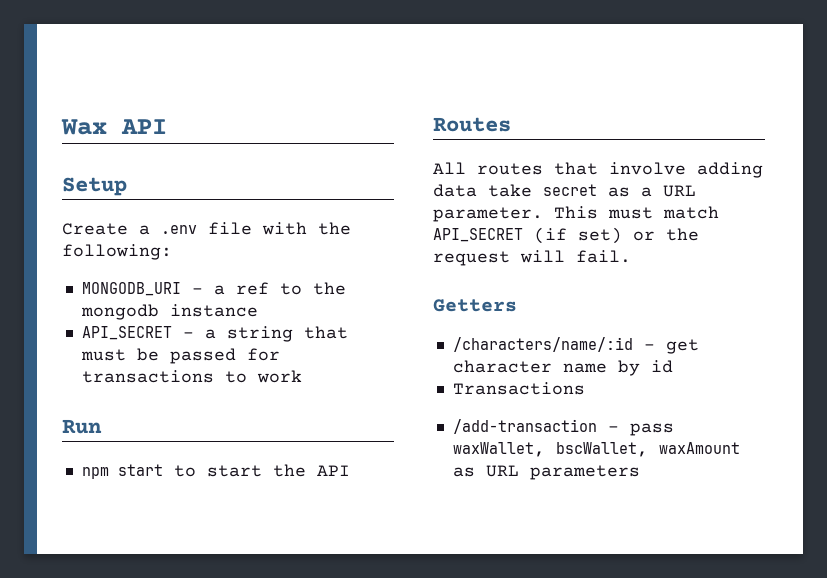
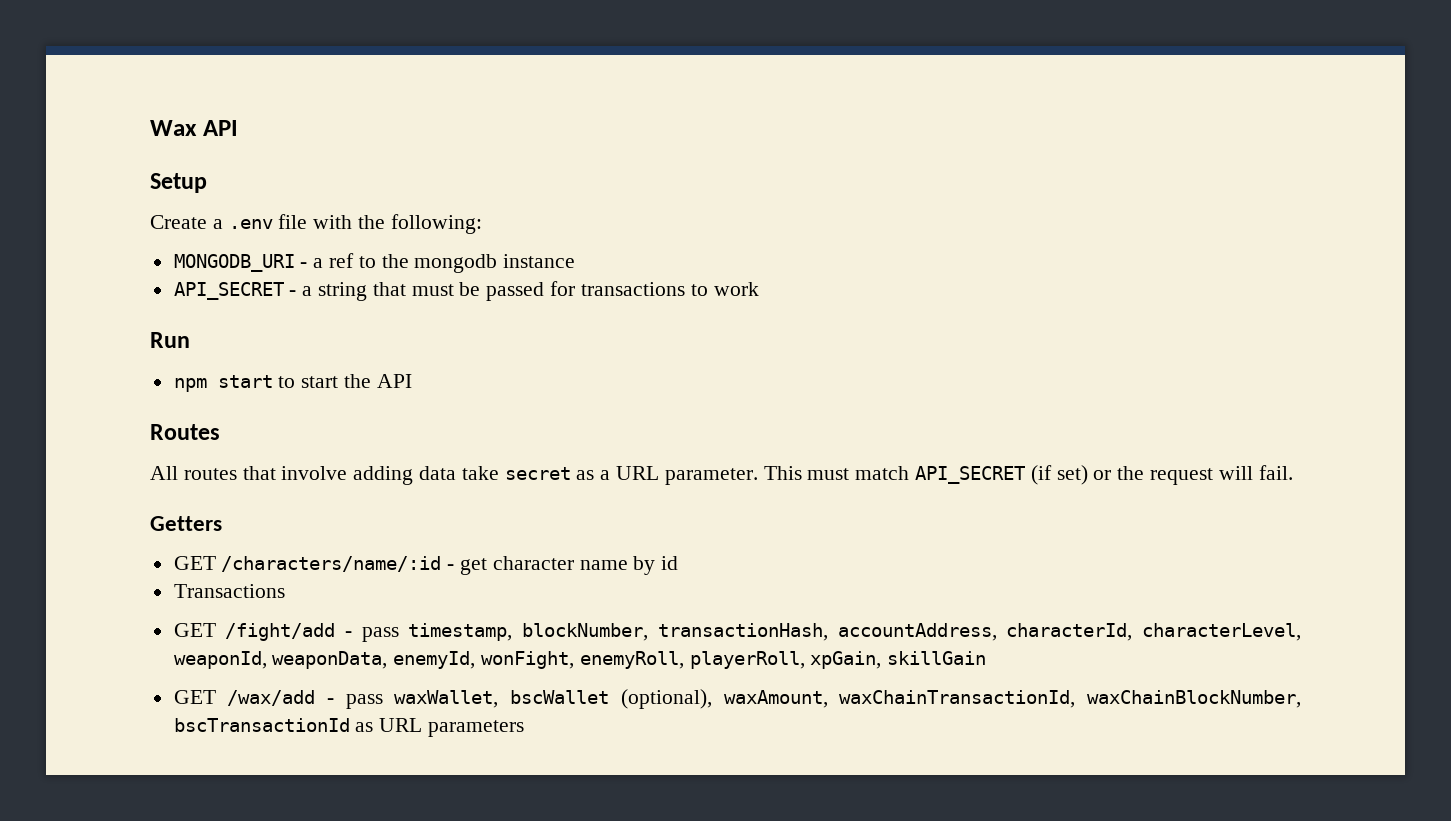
- /characters/name/:id - get character name by id
+ GET /characters/name/:id - get character name by id
- /add-transaction - pass waxWallet, bscWallet, waxAmount as URL parameters
+ GET /fight/add - pass timestamp, blockNumber, transactionHash, accountAddress, characterId, characterLevel, weaponId, weaponData, enemyId, wonFight, enemyRoll, playerRoll, xpGain, skillGain
+ GET /wax/add - pass waxWallet, bscWallet (optional), waxAmount, waxChainTransactionId, waxChainBlockNumber, bscTransactionId as URL parameters

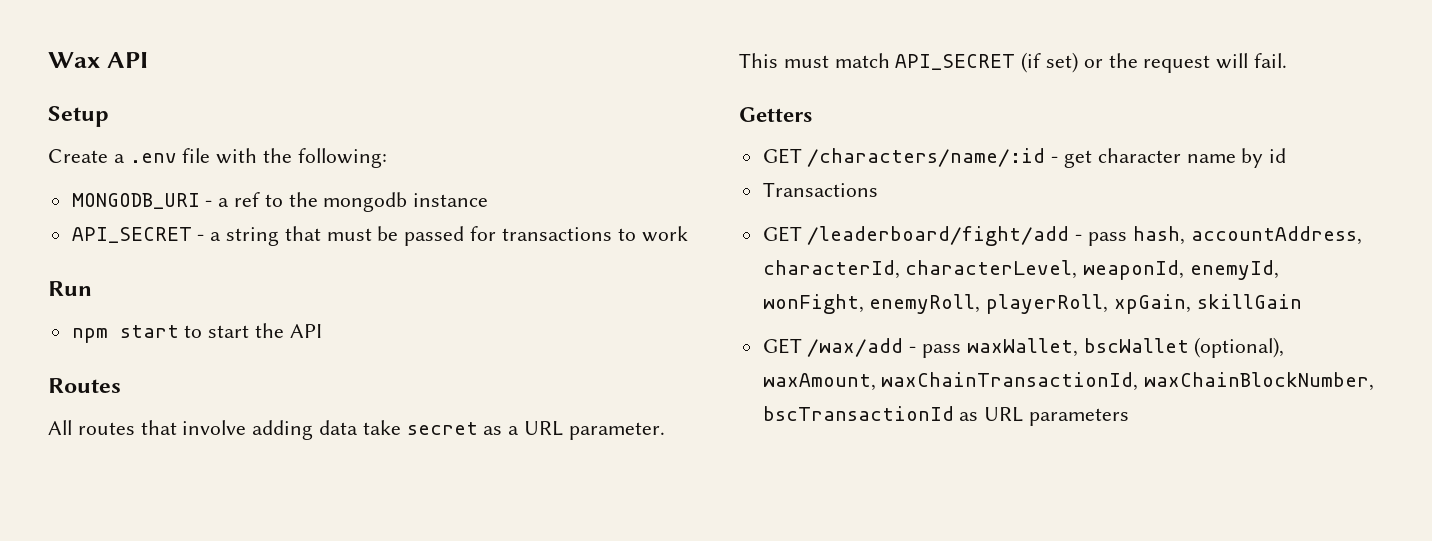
- GET /fight/add - pass timestamp, blockNumber, transactionHash, accountAddress, characterId, characterLevel, weaponId, weaponData, enemyId, wonFight, enemyRoll, playerRoll, xpGain, skillGain
+ GET /leaderboard/fight/add - pass hash, accountAddress, characterId, characterLevel, weaponId, enemyId, wonFight, enemyRoll, playerRoll, xpGain, skillGain

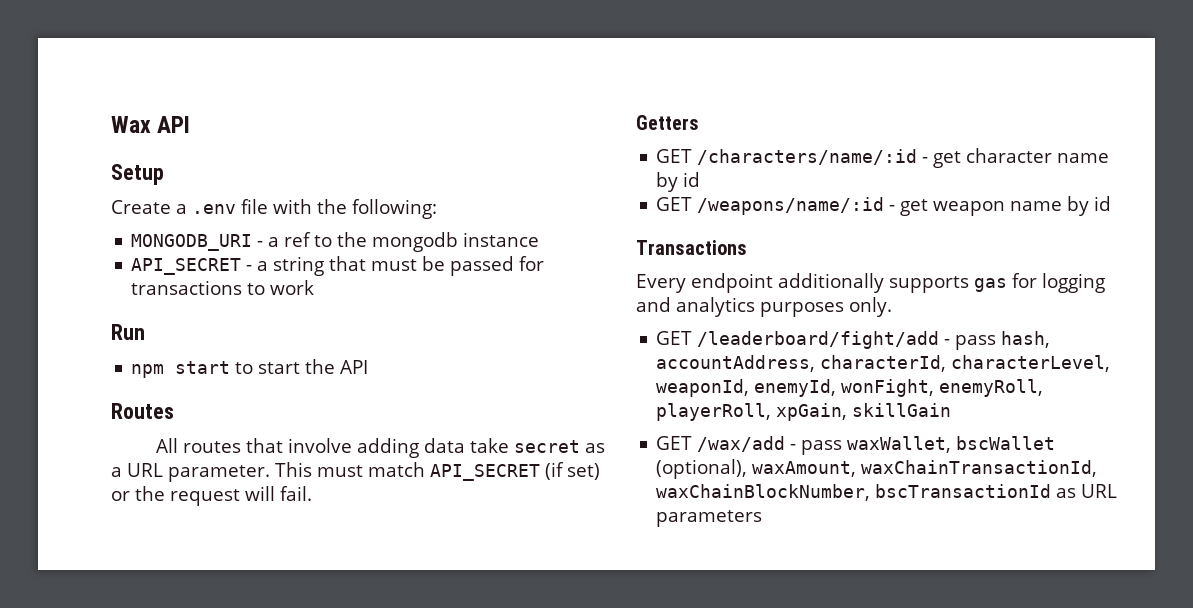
+ GET /weapons/name/:id - get weapon name by id
  Transactions
+ Every endpoint additionally supports gas for logging and analytics purposes only.

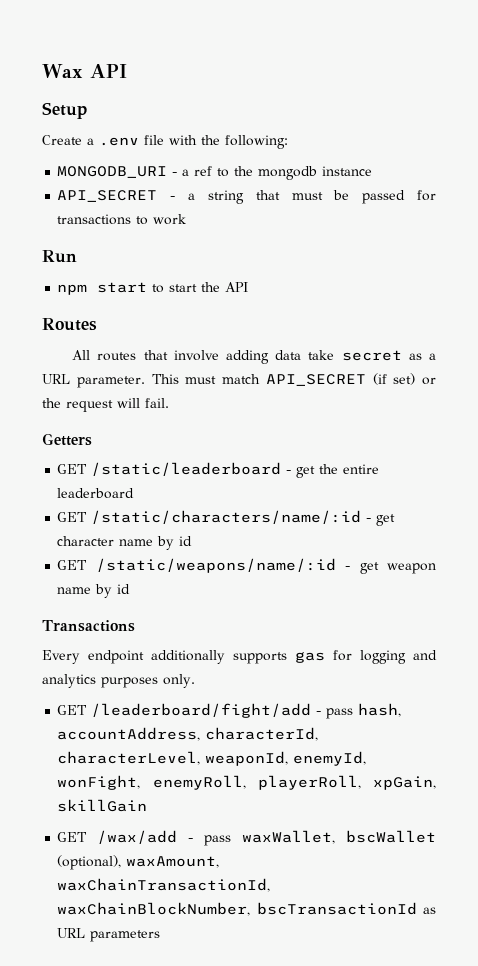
- GET /characters/name/:id - get character name by id
+ GET /static/leaderboard - get the entire leaderboard
+ GET /static/characters/name/:id - get character name by id
- GET /weapons/name/:id - get weapon name by id
+ GET /static/weapons/name/:id - get weapon name by id

